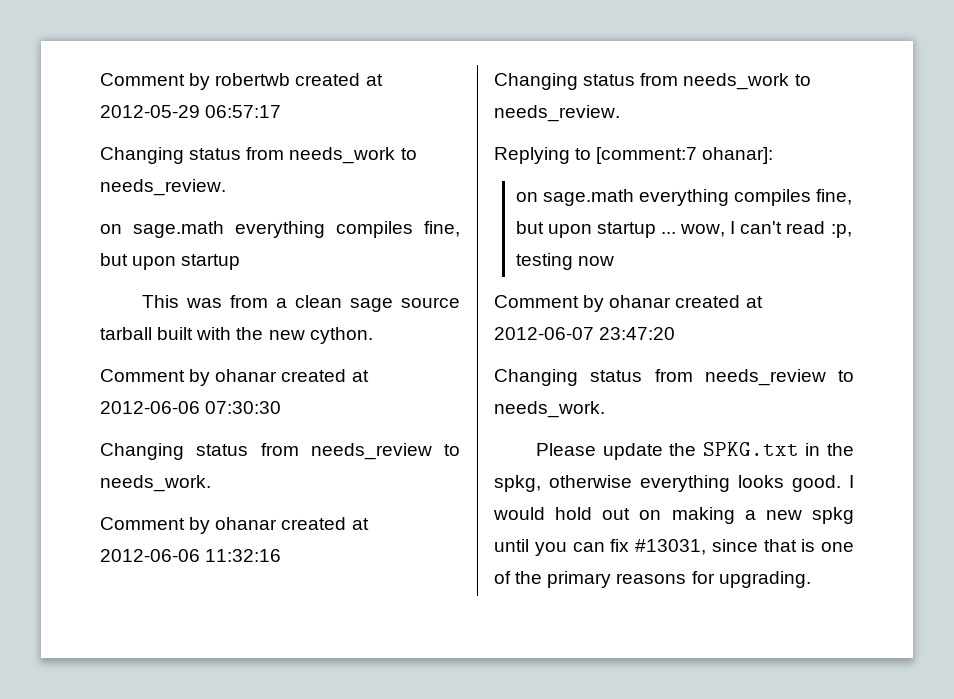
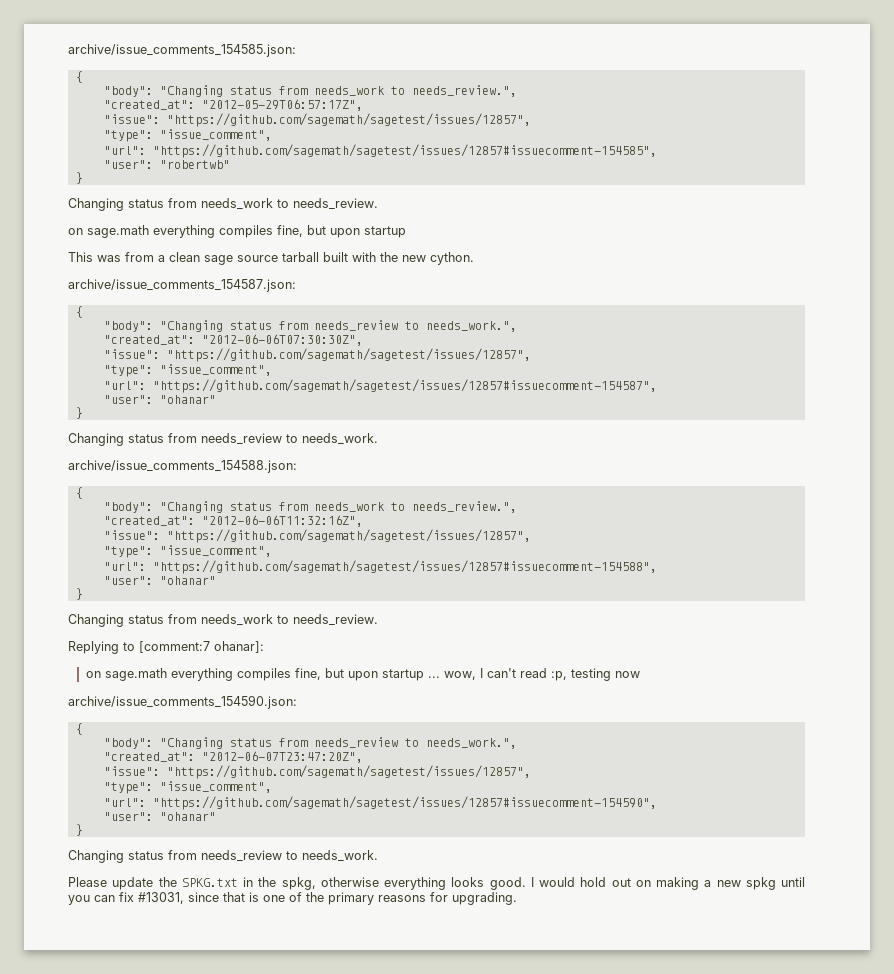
- Comment by robertwb created at 2012-05-29 06:57:17
+ archive/issue_comments_154585.json:
+ {
+ "body": "Changing status from needs_work to needs_review.",
+ "created_at": "2012-05-29T06:57:17Z",
+ "issue": "https://github.com/sagemath/sagetest/issues/12857",
+ "type": "issue_comment",
+ "url": "https://github.com/sagemath/sagetest/issues/12857#issuecomment-154585",
+ "user": "robertwb"
+ }
- Comment by ohanar created at 2012-06-06 07:30:30
+ archive/issue_comments_154587.json:
+ {
+ "body": "Changing status from needs_review to needs_work.",
+ "created_at": "2012-06-06T07:30:30Z",
+ "issue": "https://github.com/sagemath/sagetest/issues/12857",
+ "type": "issue_comment",
+ "url": "https://github.com/sagemath/sagetest/issues/12857#issuecomment-154587",
+ "user": "ohanar"
+ }
  Changing status from needs_review to needs_work.
- Comment by ohanar created at 2012-06-06 11:32:16
+ archive/issue_comments_154588.json:
+ {
+ "body": "Changing status from needs_work to needs_review.",
+ "created_at": "2012-06-06T11:32:16Z",
+ "issue": "https://github.com/sagemath/sagetest/issues/12857",
+ "type": "issue_comment",
+ "url": "https://github.com/sagemath/sagetest/issues/12857#issuecomment-154588",
+ "user": "ohanar"
+ }
- Comment by ohanar created at 2012-06-07 23:47:20
+ archive/issue_comments_154590.json:
+ {
+ "body": "Changing status from needs_review to needs_work.",
+ "created_at": "2012-06-07T23:47:20Z",
+ "issue": "https://github.com/sagemath/sagetest/issues/12857",
+ "type": "issue_comment",
+ "url": "https://github.com/sagemath/sagetest/issues/12857#issuecomment-154590",
+ "user": "ohanar"
+ }

